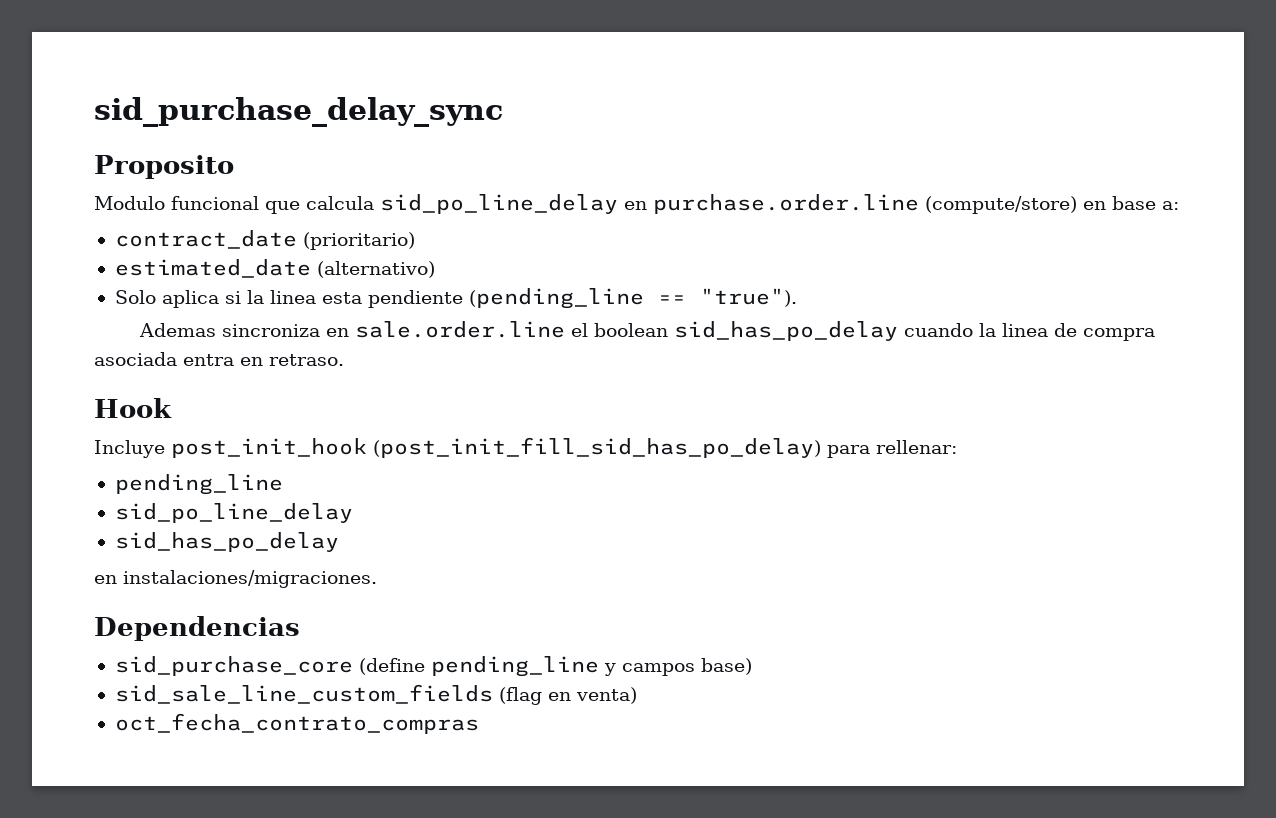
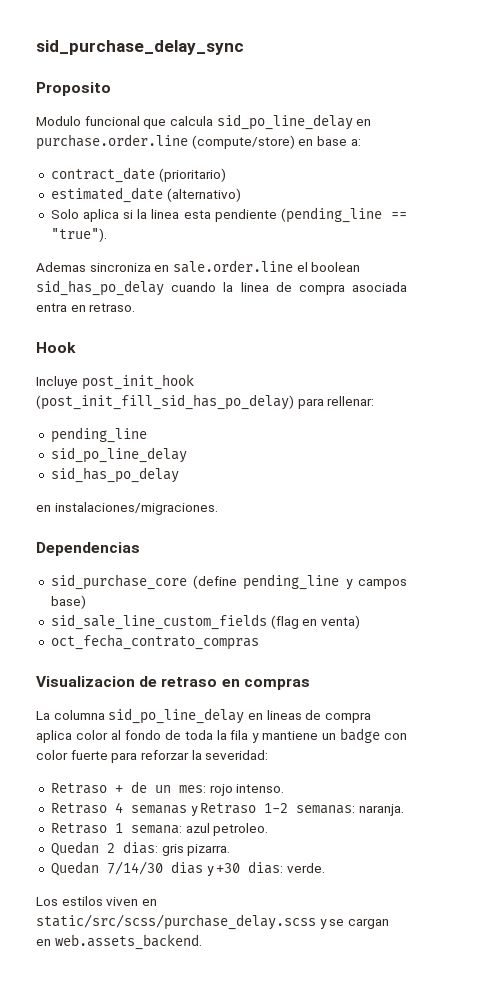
+ Visualizacion de retraso en compras
+ La columna sid_po_line_delay en lineas de compra aplica color al fondo de toda la fila y mantiene un badge con color fuerte para reforzar la severidad:
+ Retraso + de un mes: rojo intenso.
+ Retraso 4 semanas y Retraso 1-2 semanas: naranja.
+ Retraso 1 semana: azul petroleo.
+ Quedan 2 dias: gris pizarra.
+ Quedan 7/14/30 dias y +30 dias: verde.
+ Los estilos viven en static/src/scss/purchase_delay.scss y se cargan en web.assets_backend.

